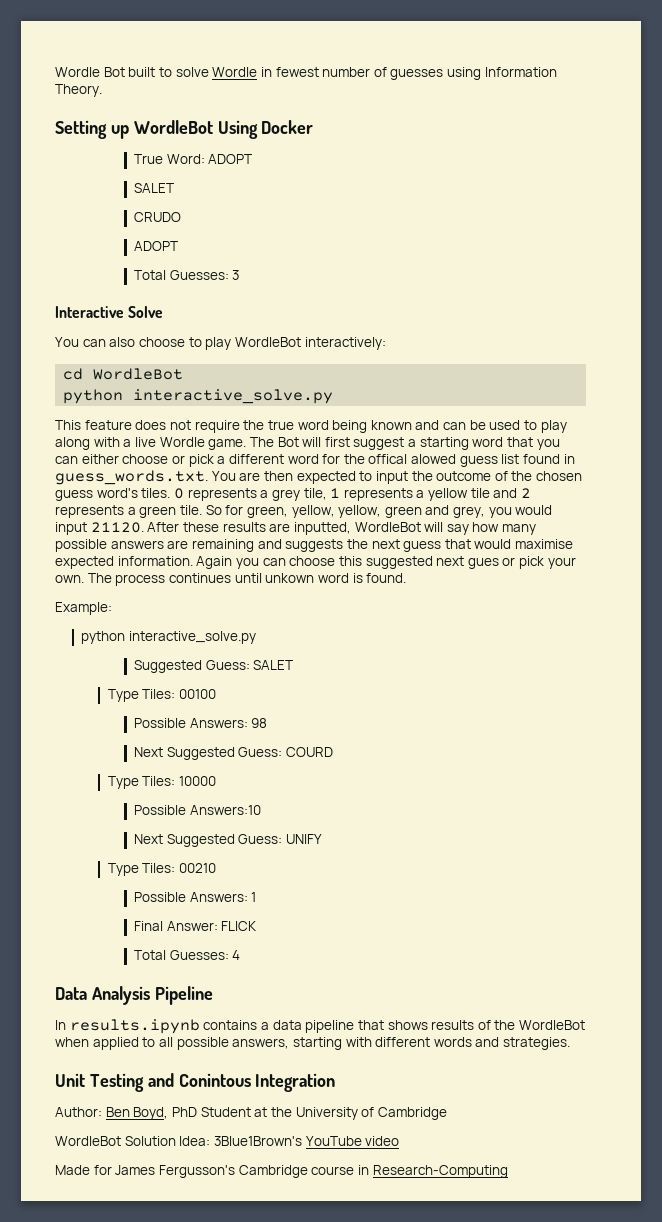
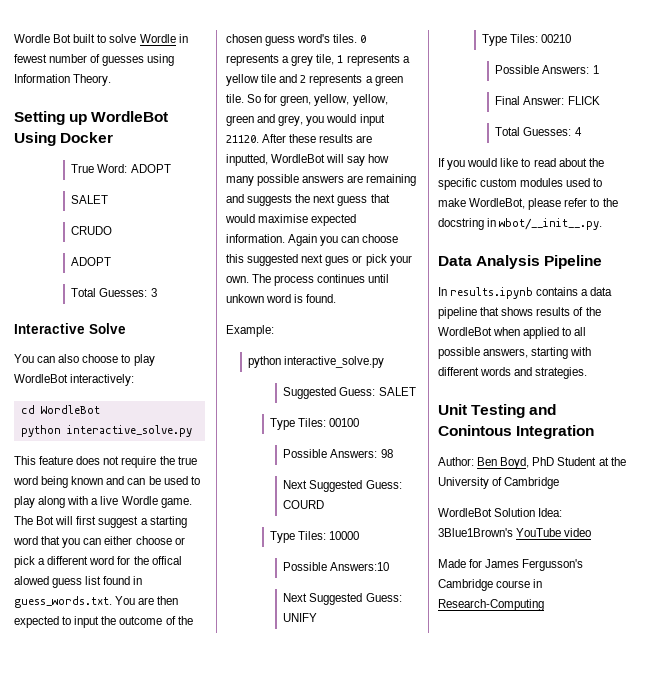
+ If you would like to read about the specific custom modules used to make WordleBot, please refer to the docstring in wbot/__init__.py.

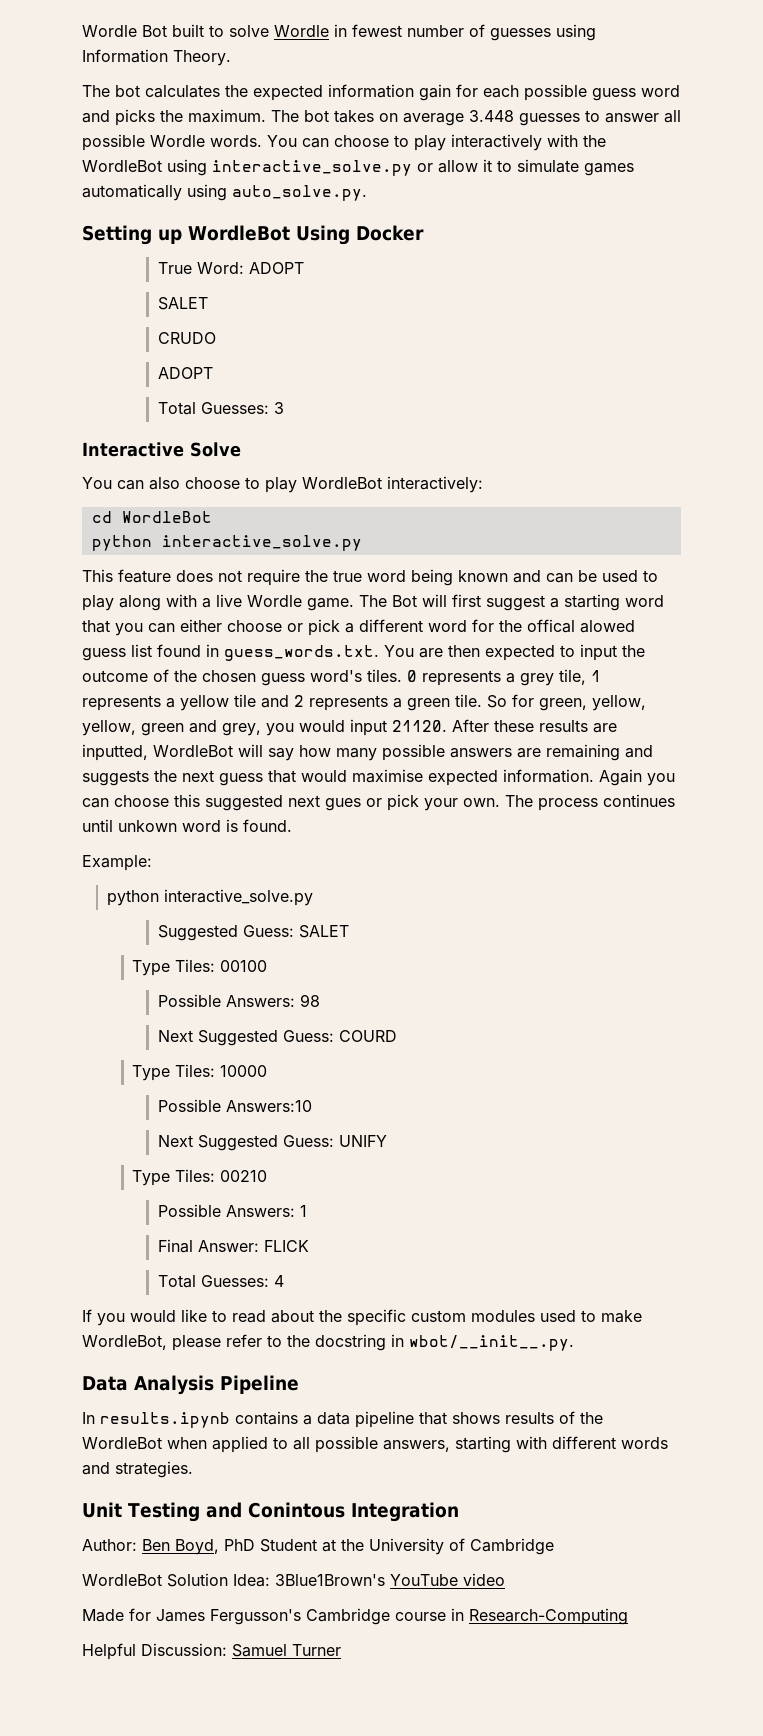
+ The bot calculates the expected information gain for each possible guess word and picks the maximum. The bot takes on average 3.448 guesses to answer all possible Wordle words. You can choose to play interactively with the WordleBot using interactive_solve.py or allow it to simulate games automatically using auto_solve.py.
+ Helpful Discussion: Samuel Turner

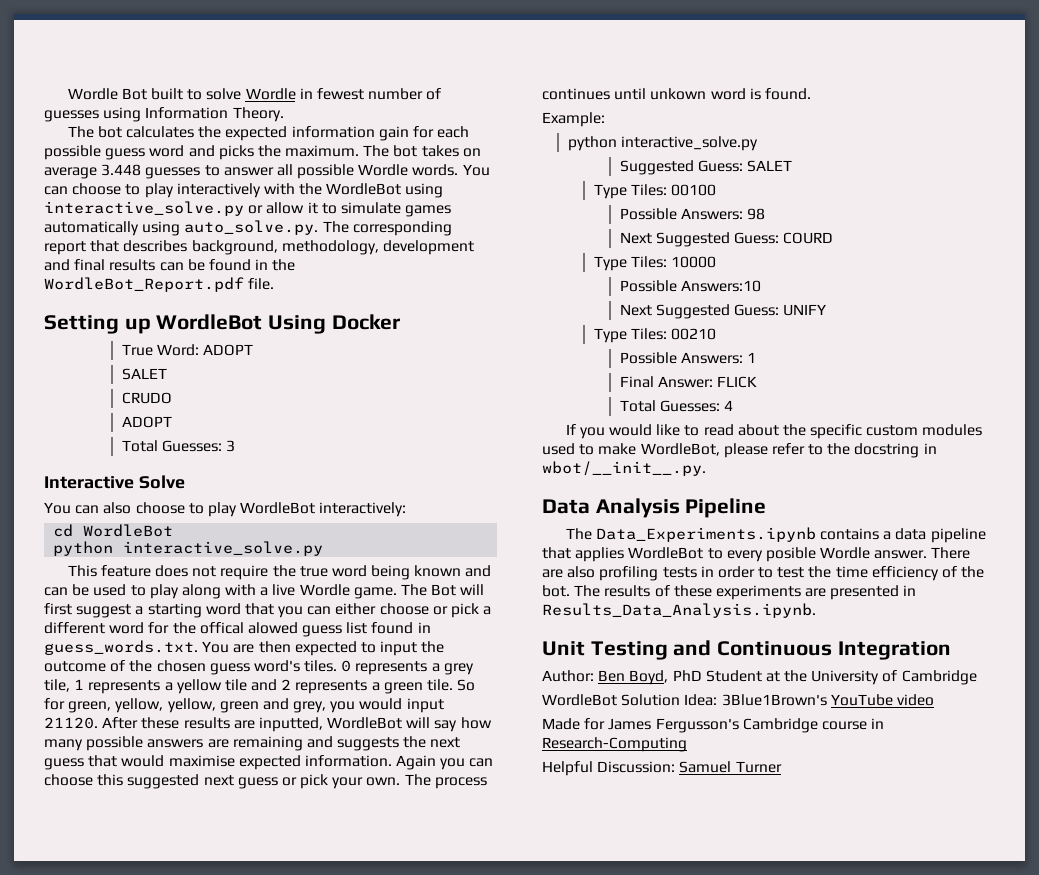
- You can choose to play interactively with the WordleBot using interactive_solve.py or allow it to simulate games automatically using auto_solve.py.
+ You can choose to play interactively with the WordleBot using interactive_solve.py or allow it to simulate games automatically using auto_solve.py. The corresponding report that describes background, methodology, development and final results can be found in the WordleBot_Report.pdf file.
- Again you can choose this suggested next gues or pick your own.
+ Again you can choose this suggested next guess or pick your own.
- In results.ipynb contains a data pipeline that shows results of the WordleBot when applied to all possible answers, starting with different words and strategies.
+ The Data_Experiments.ipynb contains a data pipeline that applies WordleBot to every posible Wordle answer. There are also profiling tests in order to test the time efficiency of the bot. The results of these experiments are presented in Results_Data_Analysis.ipynb.
- Unit Testing and Conintous Integration
+ Unit Testing and Continuous Integration

